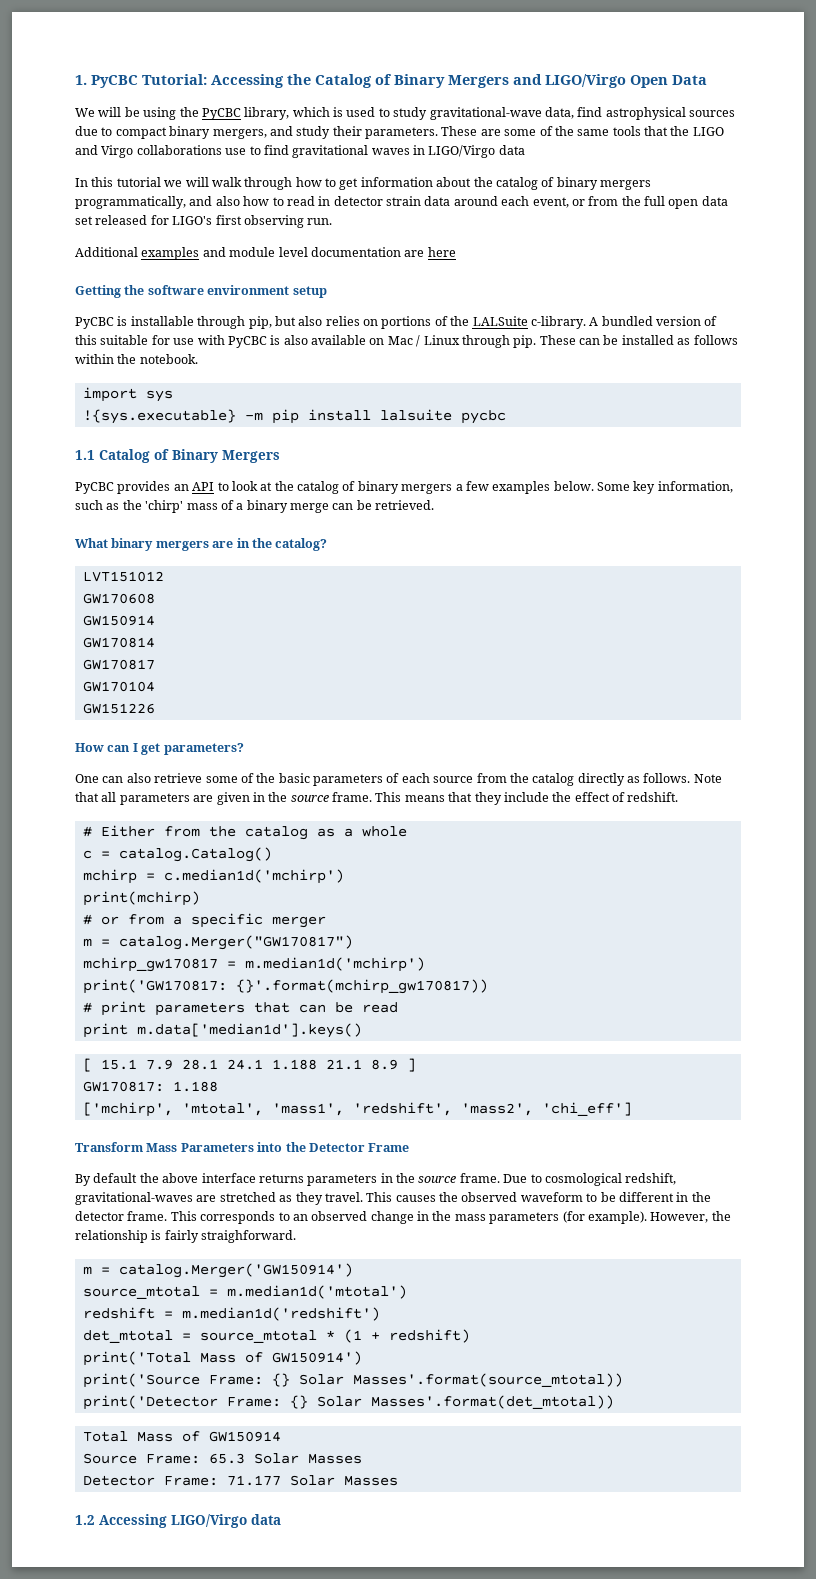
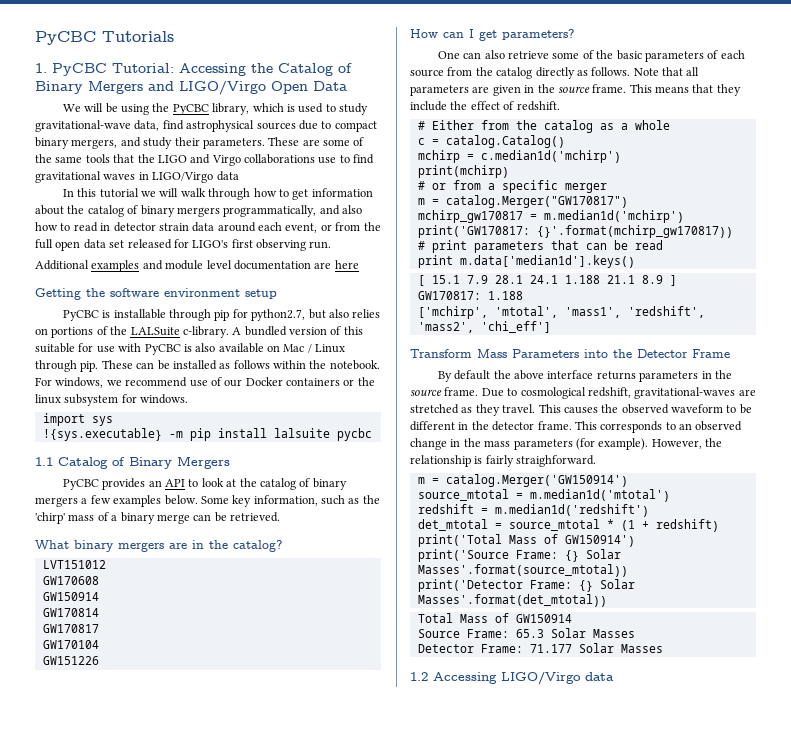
+ PyCBC Tutorials
- PyCBC is installable through pip, but also relies on portions of the LALSuite c-library.
+ PyCBC is installable through pip for python2.7, but also relies on portions of the LALSuite c-library.
+ For windows, we recommend use of our Docker containers or the linux subsystem for windows.

